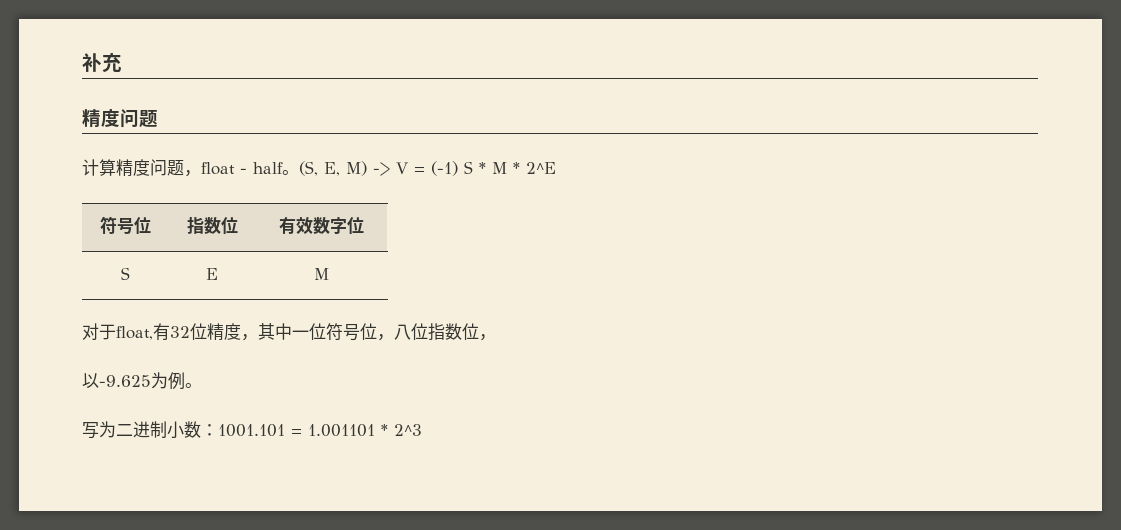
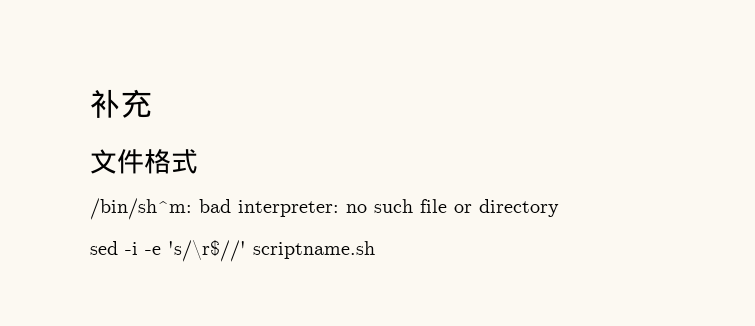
  补充
- 精度问题
- 计算精度问题，float - half。(S, E, M) -> V = (-1) S * M * 2^E
- 符号位 | 指数位 | 有效数字位
- S | E | M
- 对于float,有32位精度，其中一位符号位，八位指数位，
- 以-9.625为例。
- 写为二进制小数：1001.101 = 1.001101 * 2^3
+ 文件格式
+ /bin/sh^m: bad interpreter: no such file or directory
+ sed -i -e 's/\r$//' scriptname.sh

